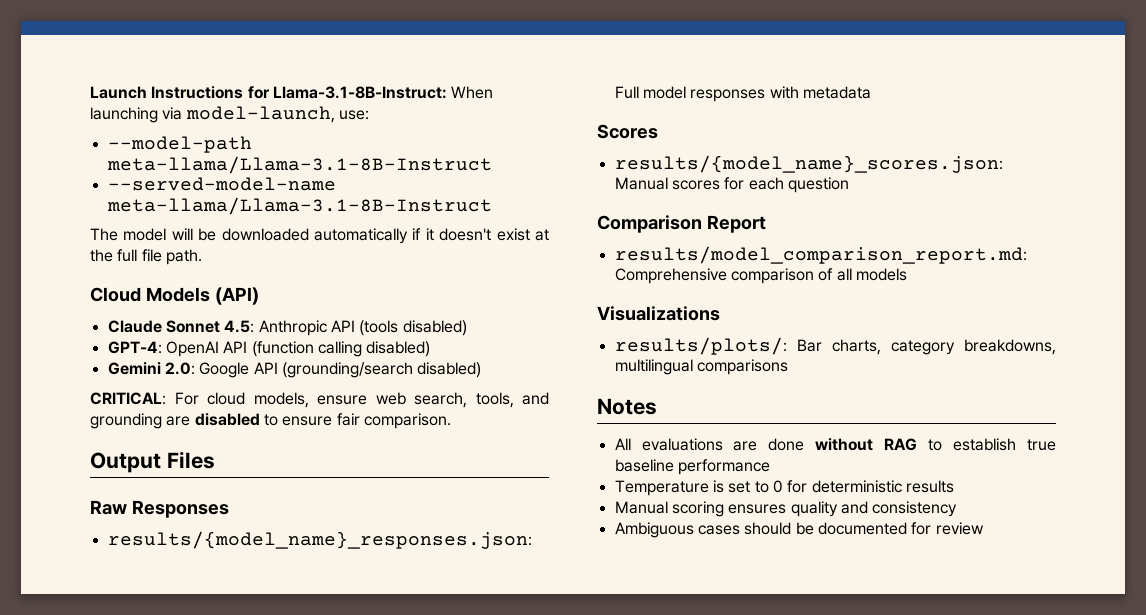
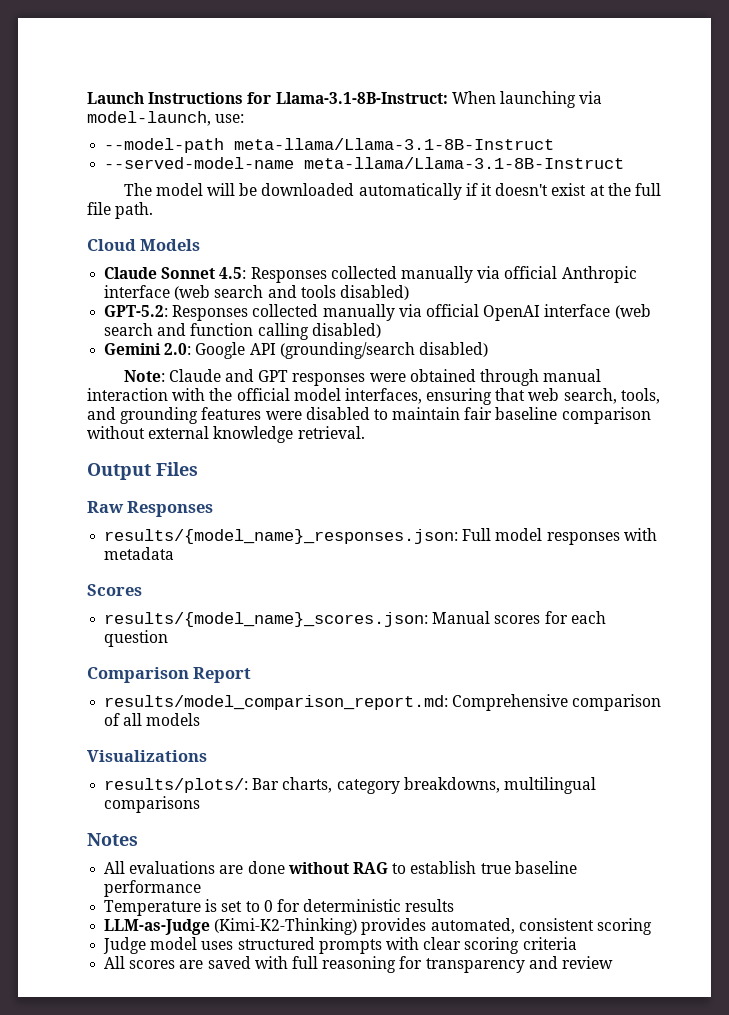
- Cloud Models (API)
+ Cloud Models
- Claude Sonnet 4.5: Anthropic API (tools disabled)
- GPT-4: OpenAI API (function calling disabled)
+ Claude Sonnet 4.5: Responses collected manually via official Anthropic interface (web search and tools disabled)
+ GPT-5.2: Responses collected manually via official OpenAI interface (web search and function calling disabled)
- CRITICAL: For cloud models, ensure web search, tools, and grounding are disabled to ensure fair comparison.
+ Note: Claude and GPT responses were obtained through manual interaction with the official model interfaces, ensuring that web search, tools, and grounding features were disabled to maintain fair baseline comparison without external knowledge retrieval.
- Manual scoring ensures quality and consistency
- Ambiguous cases should be documented for review
+ LLM-as-Judge (Kimi-K2-Thinking) provides automated, consistent scoring
+ Judge model uses structured prompts with clear scoring criteria
+ All scores are saved with full reasoning for transparency and review

